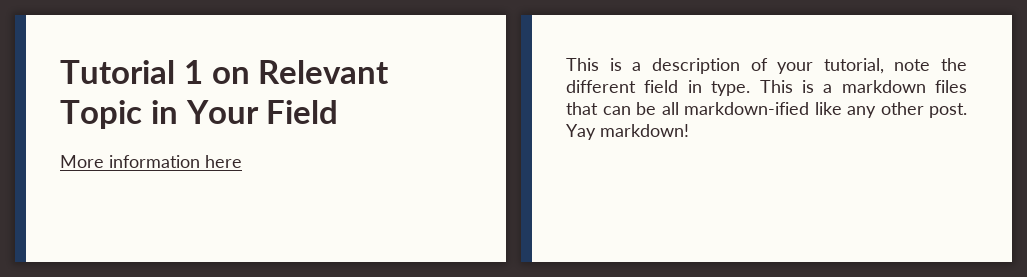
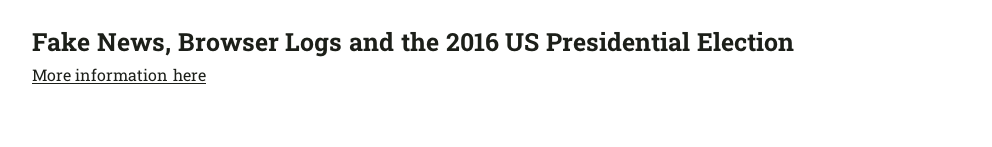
- Tutorial 1 on Relevant Topic in Your Field
+ Fake News, Browser Logs and the 2016 US Presidential Election
  More information here
- This is a description of your tutorial, note the different field in type. This is a markdown files that can be all markdown-ified like any other post. Yay markdown!

